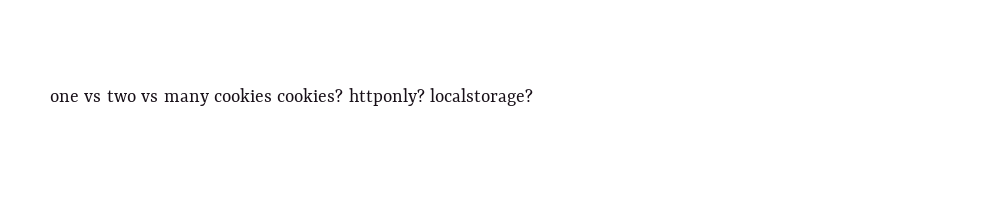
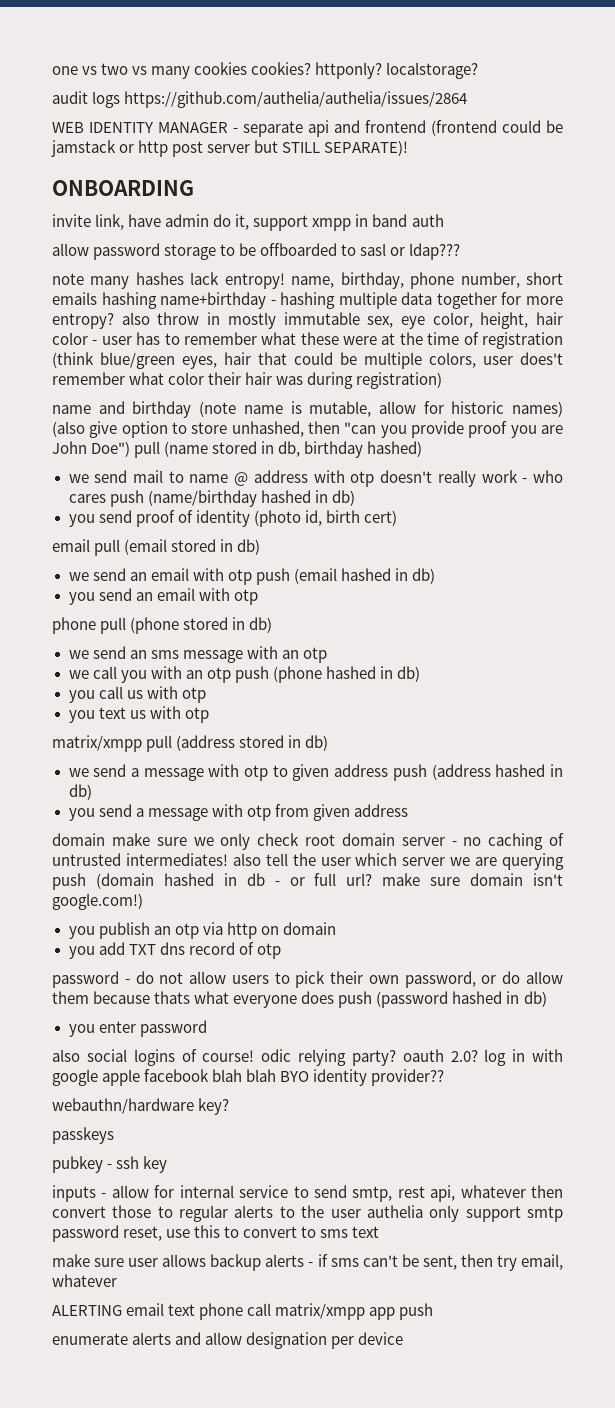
+ audit logs https://github.com/authelia/authelia/issues/2864
+ WEB IDENTITY MANAGER - separate api and frontend (frontend could be jamstack or http post server but STILL SEPARATE)!
+ ONBOARDING
+ invite link, have admin do it, support xmpp in band auth
+ allow password storage to be offboarded to sasl or ldap???
+ note many hashes lack entropy! name, birthday, phone number, short emails hashing name+birthday - hashing multiple data together for more entropy? also throw in mostly immutable sex, eye color, height, hair color - user has to remember what these were at the time of registration (think blue/green eyes, hair that could be multiple colors, user does't remember what color their hair was during registration)
+ name and birthday (note name is mutable, allow for historic names) (also give option to store unhashed, then "can you provide proof you are John Doe") pull (name stored in db, birthday hashed)
+ we send mail to name @ address with otp doesn't really work - who cares push (name/birthday hashed in db)
+ you send proof of identity (photo id, birth cert)
+ email pull (email stored in db)
+ we send an email with otp push (email hashed in db)
+ you send an email with otp
+ phone pull (phone stored in db)
+ we send an sms message with an otp
+ we call you with an otp push (phone hashed in db)
+ you call us with otp
+ you text us with otp
+ matrix/xmpp pull (address stored in db)
+ we send a message with otp to given address push (address hashed in db)
+ you send a message with otp from given address
+ domain make sure we only check root domain server - no caching of untrusted intermediates! also tell the user which server we are querying push (domain hashed in db - or full url? make sure domain isn't google.com!)
+ you publish an otp via http on domain
+ you add TXT dns record of otp
+ password - do not allow users to pick their own password, or do allow them because thats what everyone does push (password hashed in db)
+ you enter password
+ also social logins of course! odic relying party? oauth 2.0? log in with google apple facebook blah blah BYO identity provider??
+ webauthn/hardware key?
+ passkeys
+ pubkey - ssh key
+ inputs - allow for internal service to send smtp, rest api, whatever then convert those to regular alerts to the user authelia only support smtp password reset, use this to convert to sms text
+ make sure user allows backup alerts - if sms can't be sent, then try email, whatever
+ ALERTING email text phone call matrix/xmpp app push
+ enumerate alerts and allow designation per device

